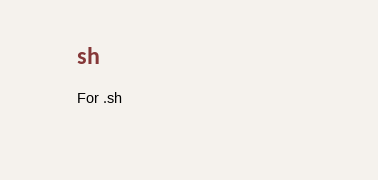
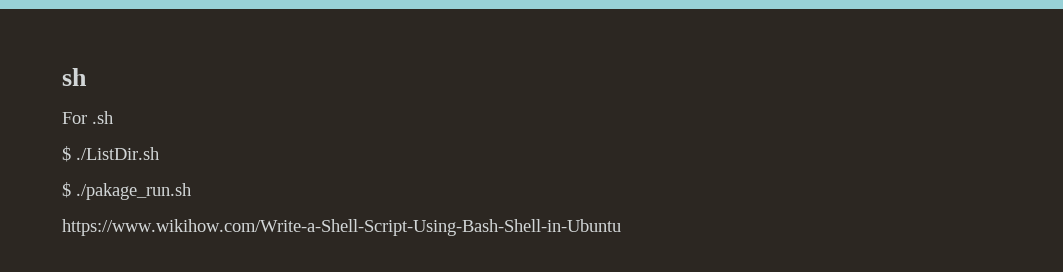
+ $ ./ListDir.sh
+ $ ./pakage_run.sh
+ https://www.wikihow.com/Write-a-Shell-Script-Using-Bash-Shell-in-Ubuntu

